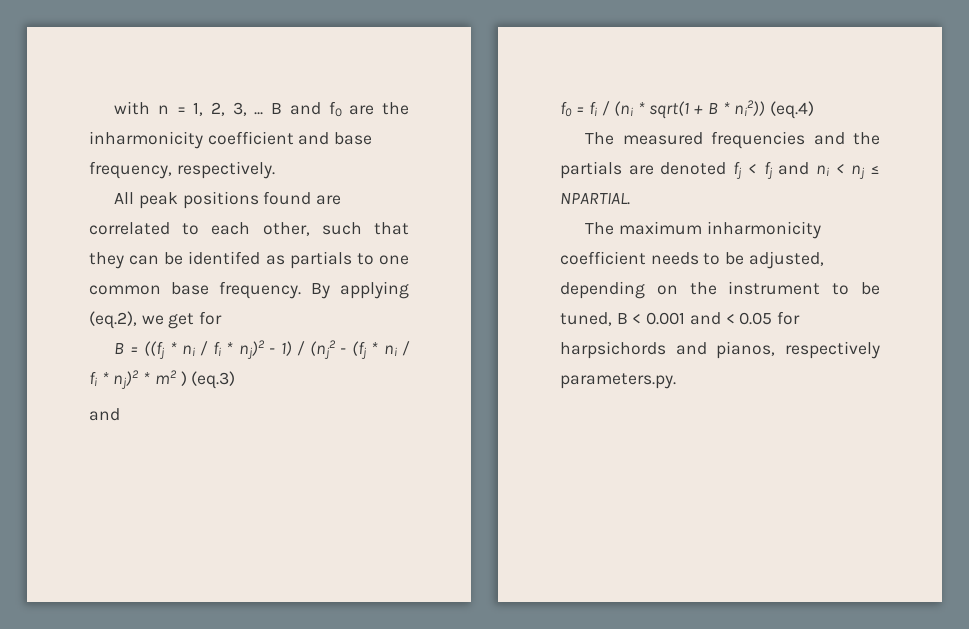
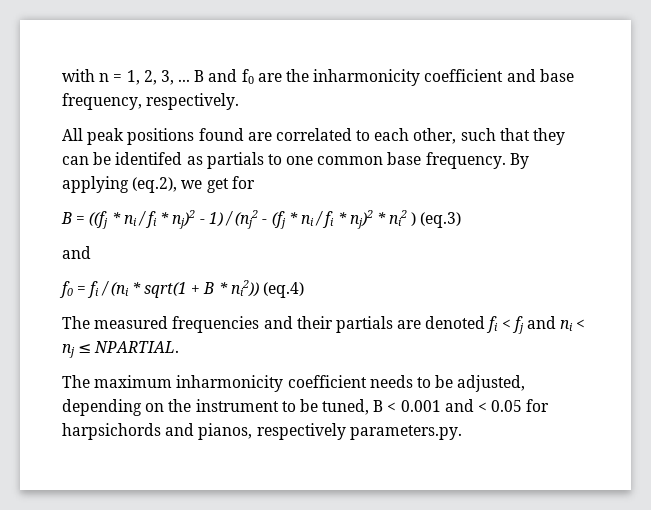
- B = ((fj * ni / fi * nj)2 - 1) / (nj2 - (fj * ni / fi * nj)2 * m2 ) (eq.3)
+ B = ((fj * ni / fi * nj)2 - 1) / (nj2 - (fj * ni / fi * nj)2 * ni2 ) (eq.3)
- The measured frequencies and the partials are denoted fj < fj and ni < nj ≤ NPARTIAL.
+ The measured frequencies and their partials are denoted fi < fj and ni < nj ≤ NPARTIAL.

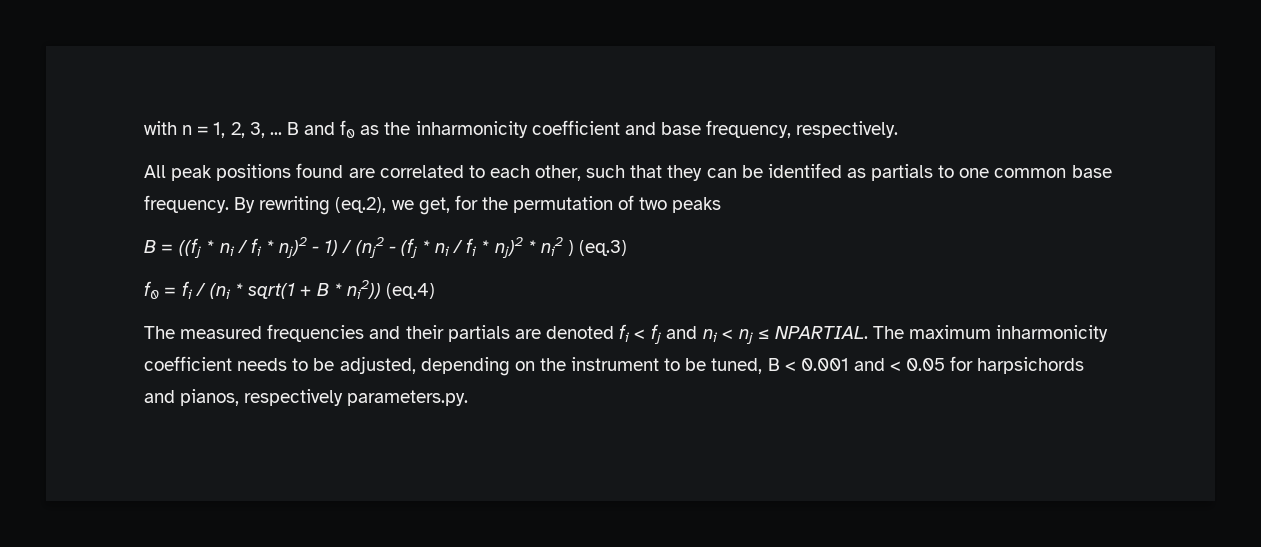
- B and f0 are the inharmonicity coefficient and base frequency, respectively.
+ B and f0 as the inharmonicity coefficient and base frequency, respectively.
- By applying (eq.2), we get for
+ By rewriting (eq.2), we get, for the permutation of two peaks
  B = ((fj * ni / fi * nj)2 - 1) / (nj2 - (fj * ni / fi * nj)2 * ni2 ) (eq.3)
- and
- The measured frequencies and their partials are denoted fi < fj and ni < nj ≤ NPARTIAL.
- The maximum inharmonicity coefficient needs to be adjusted, depending on the instrument to be tuned, B < 0.001 and < 0.05 for harpsichords and pianos, respectively parameters.py.
+ The measured frequencies and their partials are denoted fi < fj and ni < nj ≤ NPARTIAL. The maximum inharmonicity coefficient needs to be adjusted, depending on the instrument to be tuned, B < 0.001 and < 0.05 for harpsichords and pianos, respectively parameters.py.

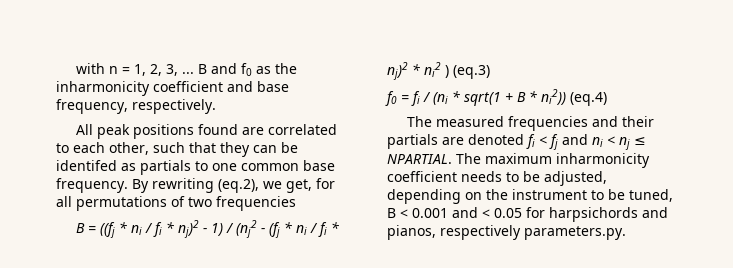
- By rewriting (eq.2), we get, for the permutation of two peaks
+ By rewriting (eq.2), we get, for all permutations of two frequencies

